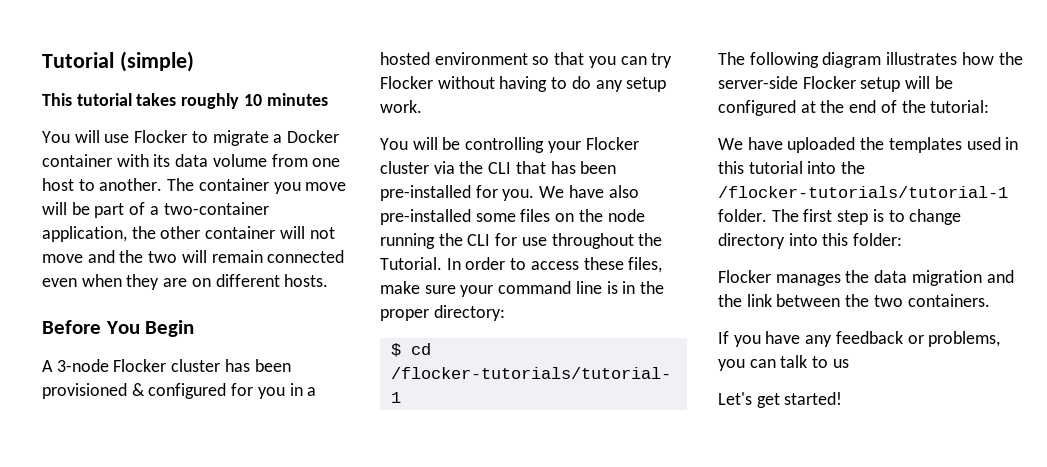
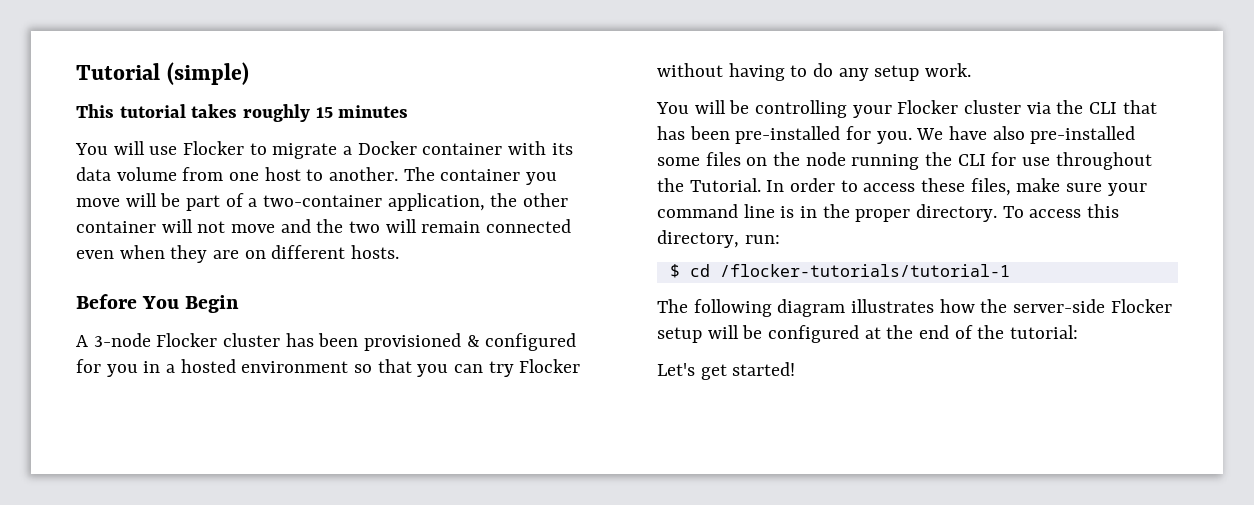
- This tutorial takes roughly 10 minutes
+ This tutorial takes roughly 15 minutes
- In order to access these files, make sure your command line is in the proper directory:
+ In order to access these files, make sure your command line is in the proper directory. To access this directory, run:
- We have uploaded the templates used in this tutorial into the /flocker-tutorials/tutorial-1 folder. The first step is to change directory into this folder:
- Flocker manages the data migration and the link between the two containers.
- If you have any feedback or problems, you can talk to us

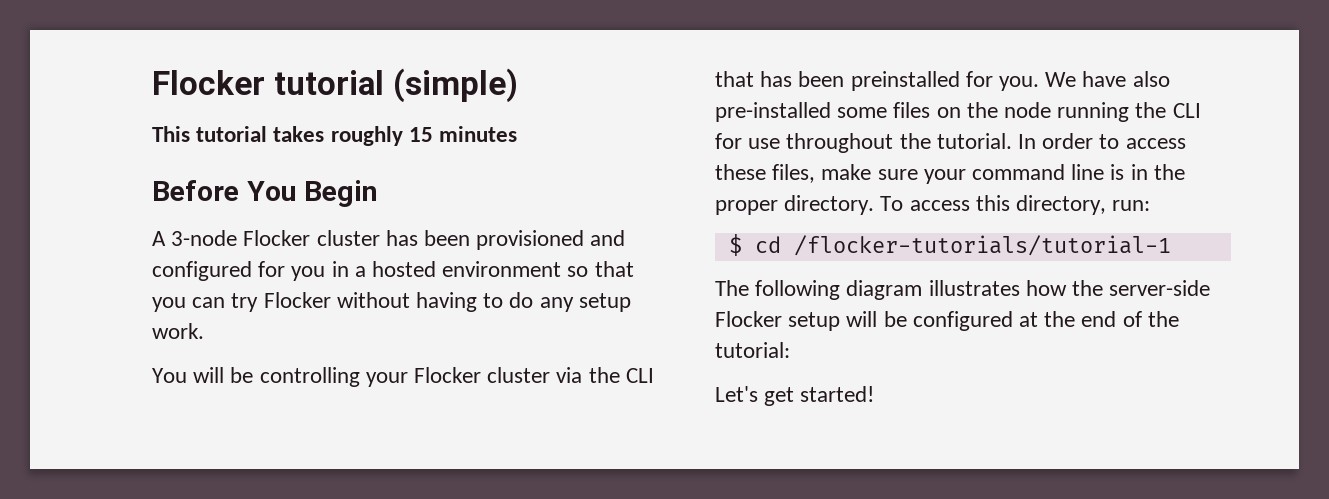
- Tutorial (simple)
+ Flocker tutorial (simple)
- You will use Flocker to migrate a Docker container with its data volume from one host to another. The container you move will be part of a two-container application, the other container will not move and the two will remain connected even when they are on different hosts.
- A 3-node Flocker cluster has been provisioned & configured for you in a hosted environment so that you can try Flocker without having to do any setup work.
+ A 3-node Flocker cluster has been provisioned and configured for you in a hosted environment so that you can try Flocker without having to do any setup work.
- You will be controlling your Flocker cluster via the CLI that has been pre-installed for you.
+ You will be controlling your Flocker cluster via the CLI that has been preinstalled for you.
- We have also pre-installed some files on the node running the CLI for use throughout the Tutorial.
+ We have also pre-installed some files on the node running the CLI for use throughout the tutorial.

